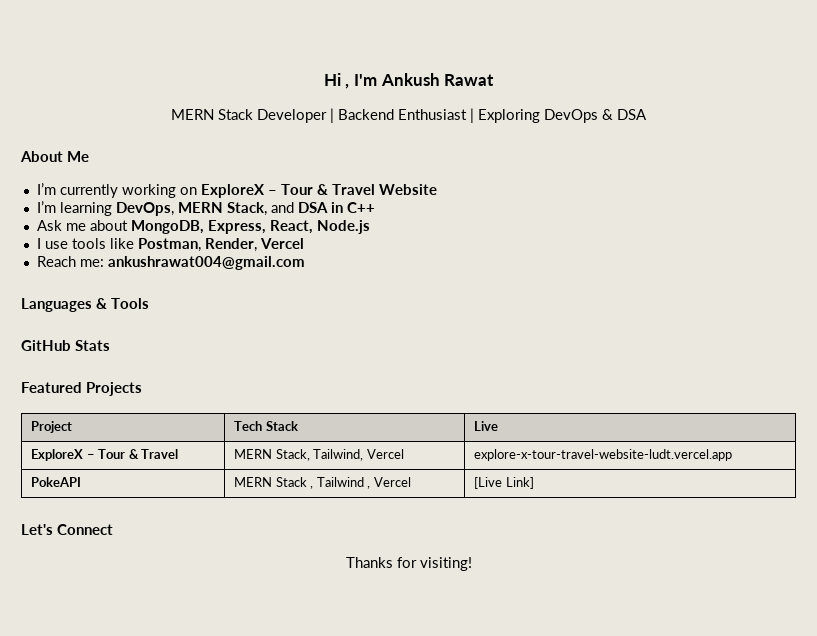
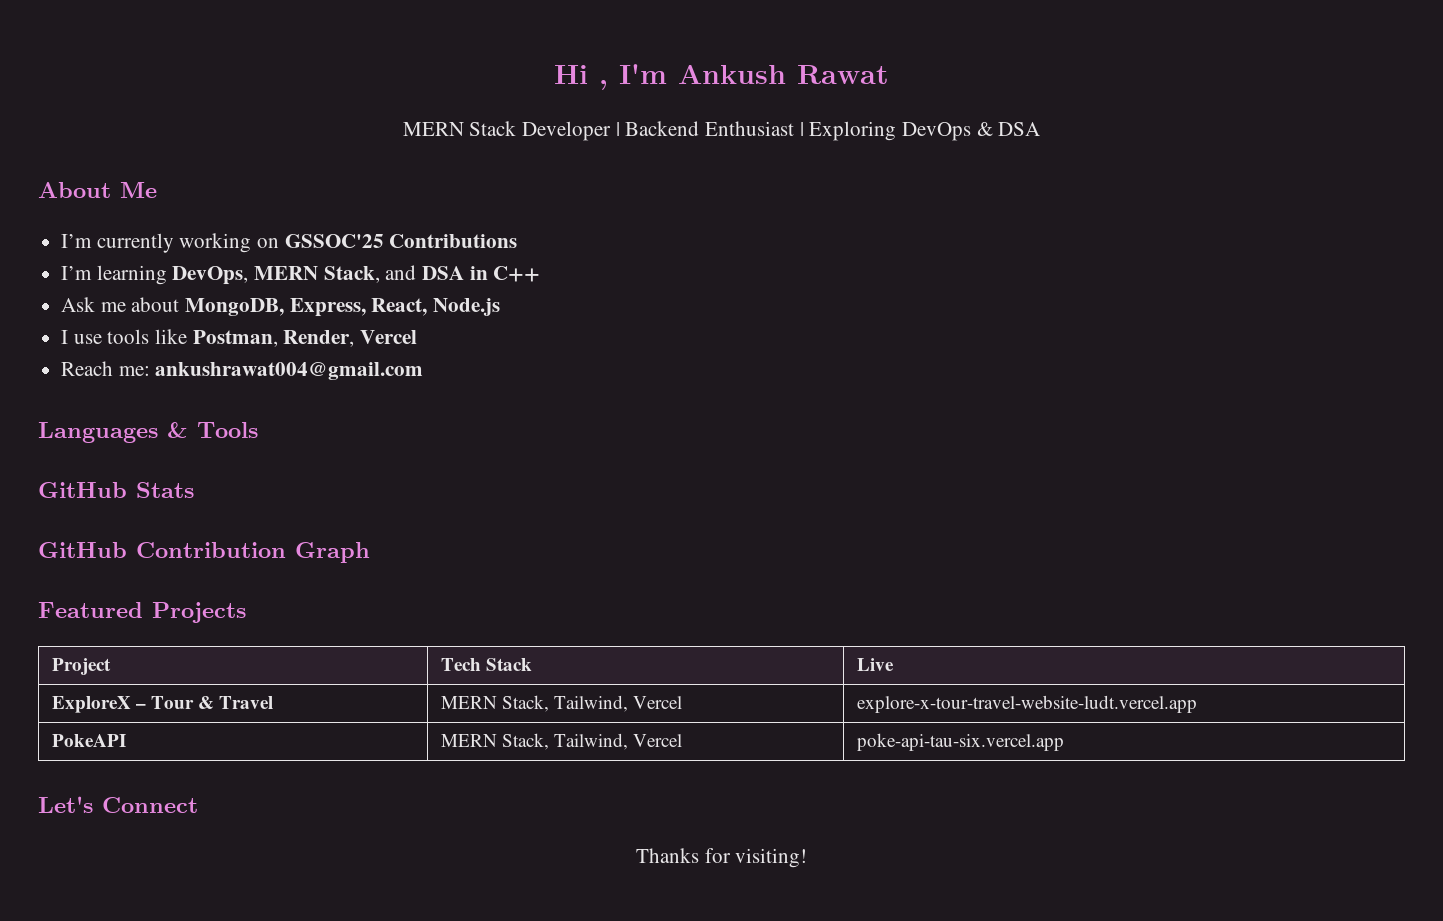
- I’m currently working on ExploreX – Tour & Travel Website
+ I’m currently working on GSSOC'25 Contributions
+ GitHub Contribution Graph
- PokeAPI | MERN Stack , Tailwind , Vercel | [Live Link]
+ PokeAPI | MERN Stack, Tailwind, Vercel | poke-api-tau-six.vercel.app

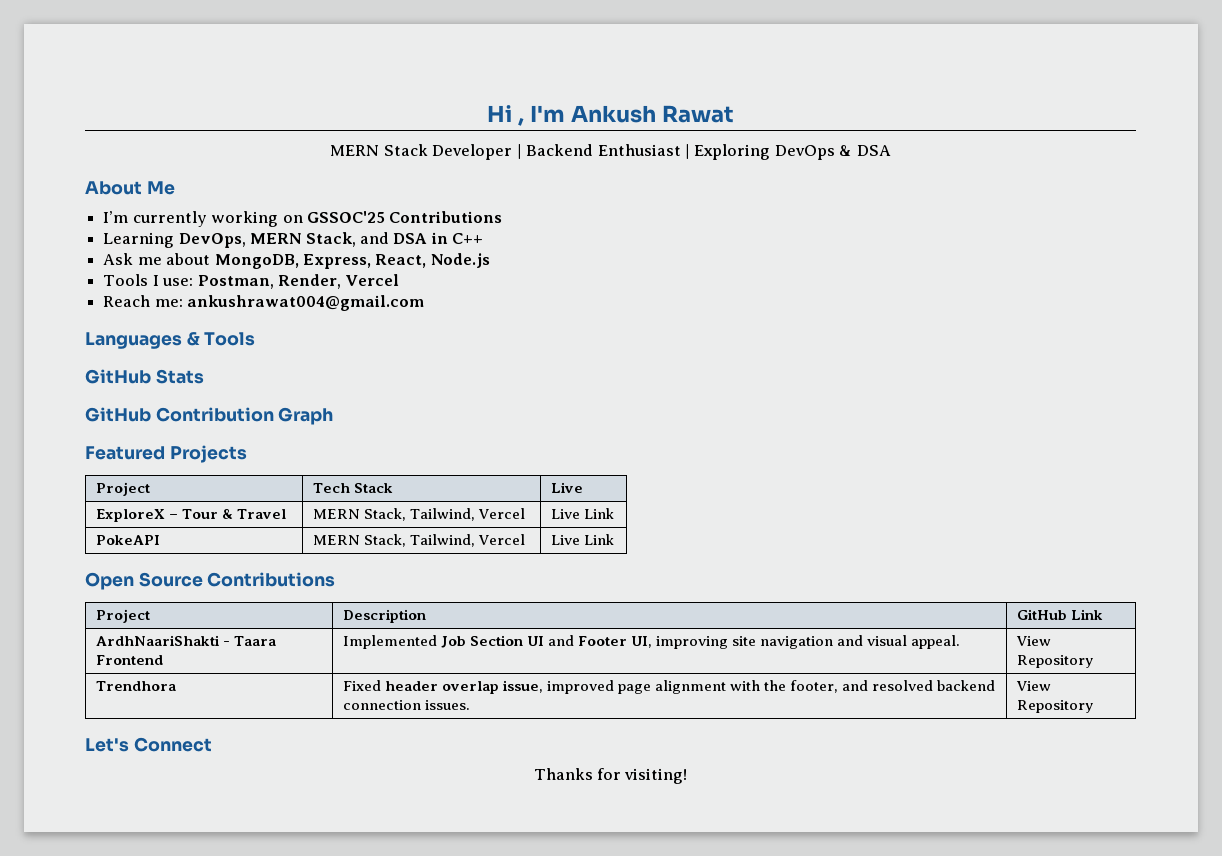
- I’m learning DevOps, MERN Stack, and DSA in C++
+ Learning DevOps, MERN Stack, and DSA in C++
- I use tools like Postman, Render, Vercel
+ Tools I use: Postman, Render, Vercel
- ExploreX – Tour & Travel | MERN Stack, Tailwind, Vercel | explore-x-tour-travel-website-ludt.vercel.app
+ ExploreX – Tour & Travel | MERN Stack, Tailwind, Vercel | Live Link
- PokeAPI | MERN Stack, Tailwind, Vercel | poke-api-tau-six.vercel.app
+ PokeAPI | MERN Stack, Tailwind, Vercel | Live Link
+ Open Source Contributions
+ Project | Description | GitHub Link
+ ArdhNaariShakti - Taara Frontend | Implemented Job Section UI and Footer UI, improving site navigation and visual appeal. | View Repository
+ Trendhora | Fixed header overlap issue, improved page alignment with the footer, and resolved backend connection issues. | View Repository

